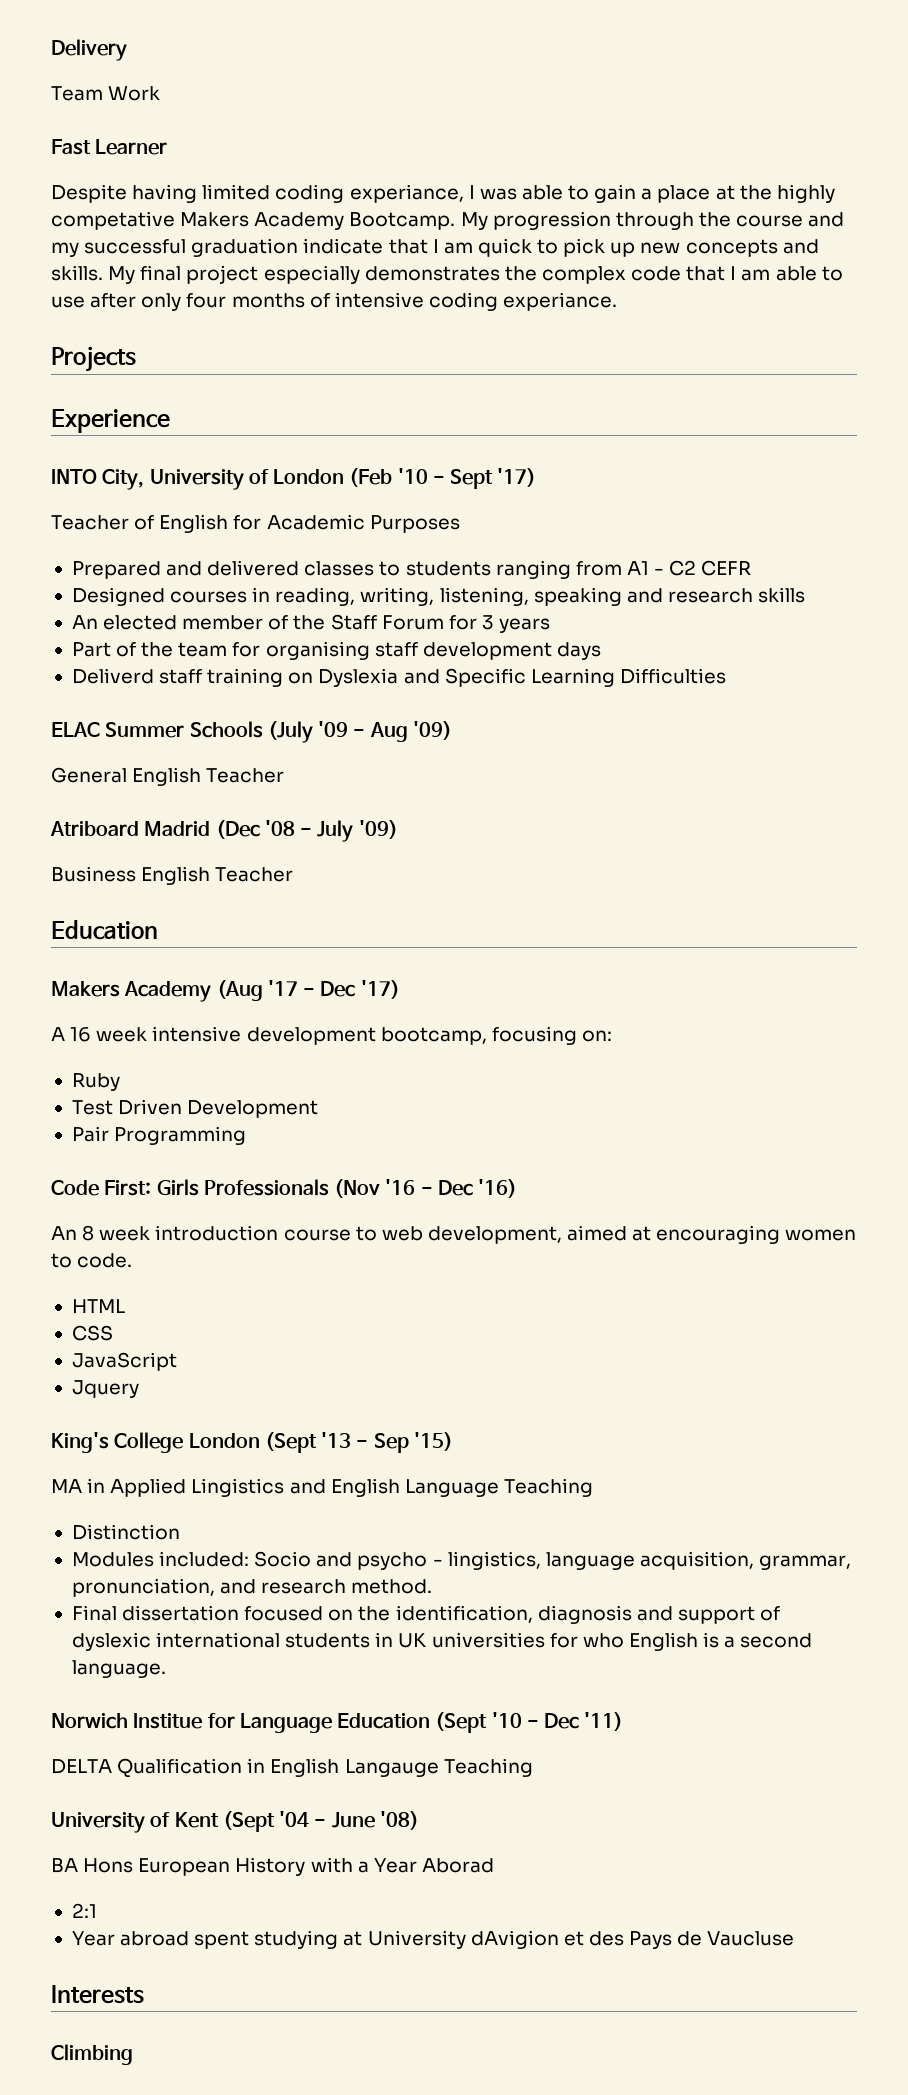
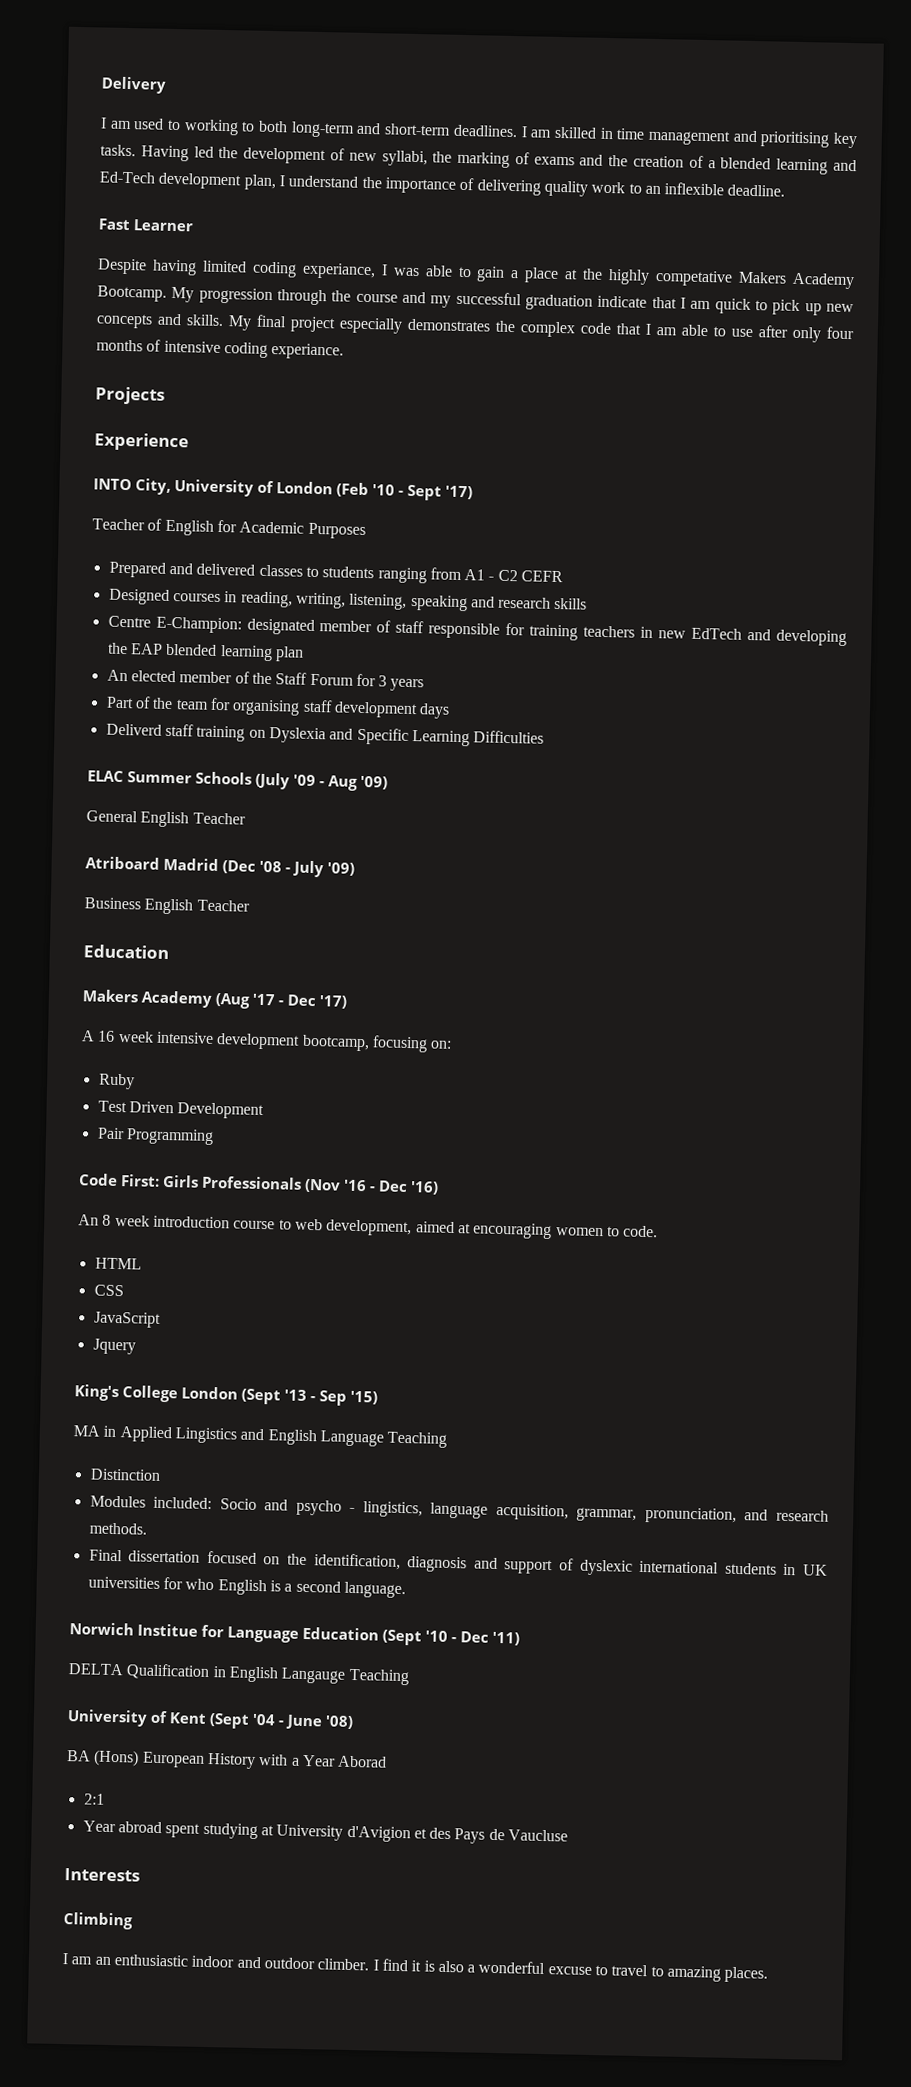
- Team Work
+ I am used to working to both long-term and short-term deadlines. I am skilled in time management and prioritising key tasks. Having led the development of new syllabi, the marking of exams and the creation of a blended learning and Ed-Tech development plan, I understand the importance of delivering quality work to an inflexible deadline.
+ Centre E-Champion: designated member of staff responsible for training teachers in new EdTech and developing the EAP blended learning plan
- Modules included: Socio and psycho - lingistics, language acquisition, grammar, pronunciation, and research method.
+ Modules included: Socio and psycho - lingistics, language acquisition, grammar, pronunciation, and research methods.
- BA Hons European History with a Year Aborad
+ BA (Hons) European History with a Year Aborad
- Year abroad spent studying at University dAvigion et des Pays de Vaucluse
+ Year abroad spent studying at University d'Avigion et des Pays de Vaucluse
+ I am an enthusiastic indoor and outdoor climber. I find it is also a wonderful excuse to travel to amazing places.

